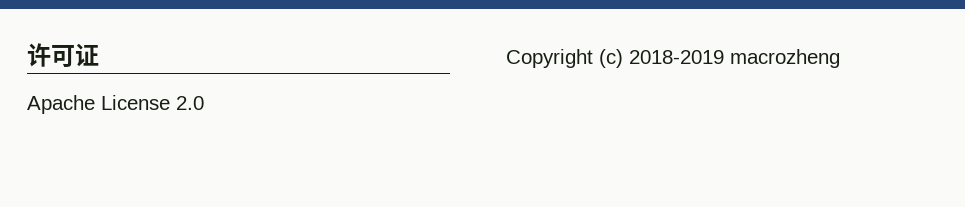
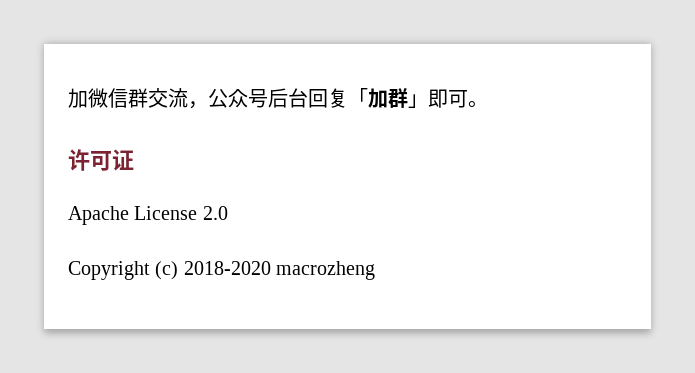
+ 加微信群交流，公众号后台回复「加群」即可。
- Copyright (c) 2018-2019 macrozheng
+ Copyright (c) 2018-2020 macrozheng

